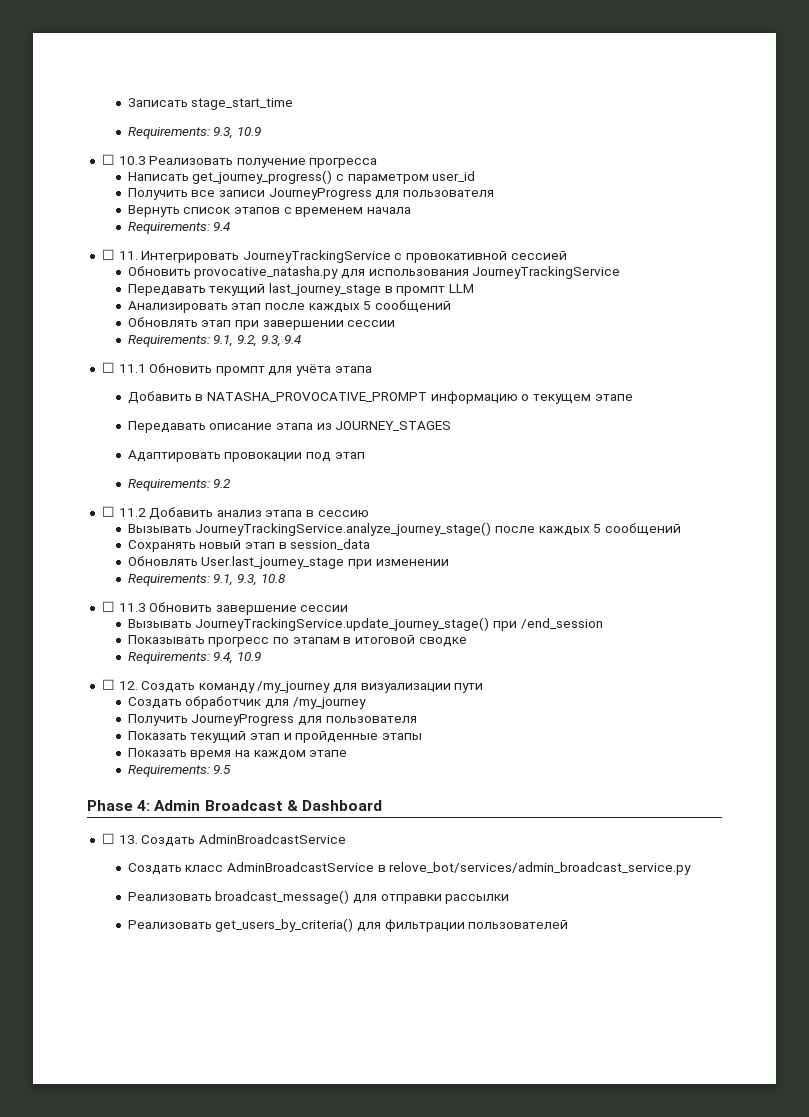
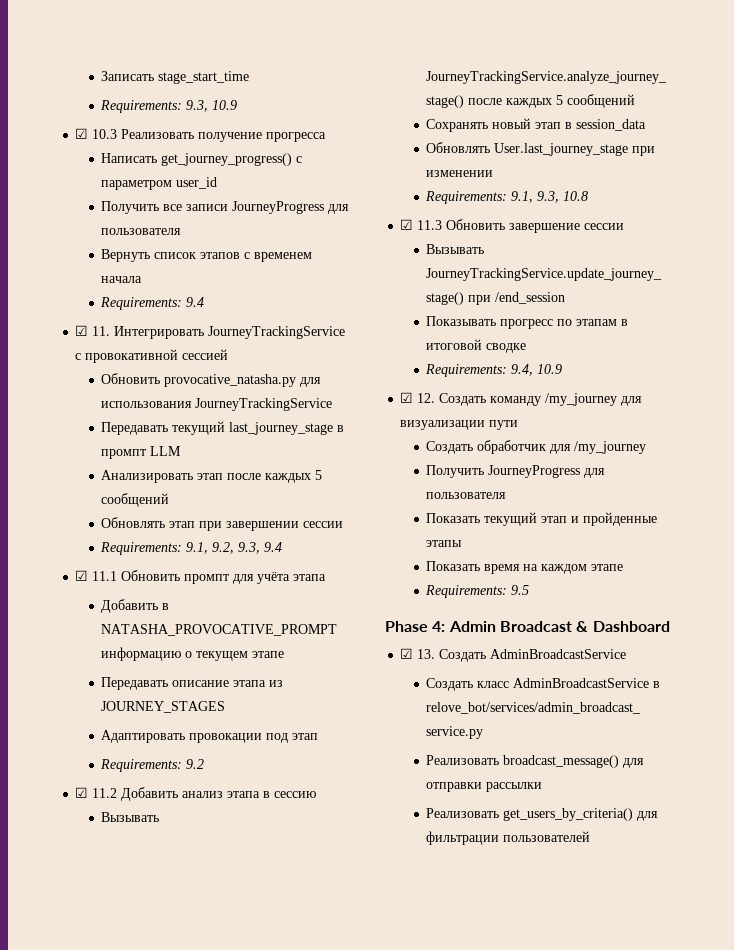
- ☐ 10.3 Реализовать получение прогресса
+ ☑ 10.3 Реализовать получение прогресса
- ☐ 11. Интегрировать JourneyTrackingService с провокативной сессией
+ ☑ 11. Интегрировать JourneyTrackingService с провокативной сессией
- ☐ 11.1 Обновить промпт для учёта этапа
+ ☑ 11.1 Обновить промпт для учёта этапа
- ☐ 11.2 Добавить анализ этапа в сессию
+ ☑ 11.2 Добавить анализ этапа в сессию
- ☐ 11.3 Обновить завершение сессии
+ ☑ 11.3 Обновить завершение сессии
- ☐ 12. Создать команду /my_journey для визуализации пути
+ ☑ 12. Создать команду /my_journey для визуализации пути
- ☐ 13. Создать AdminBroadcastService
+ ☑ 13. Создать AdminBroadcastService

